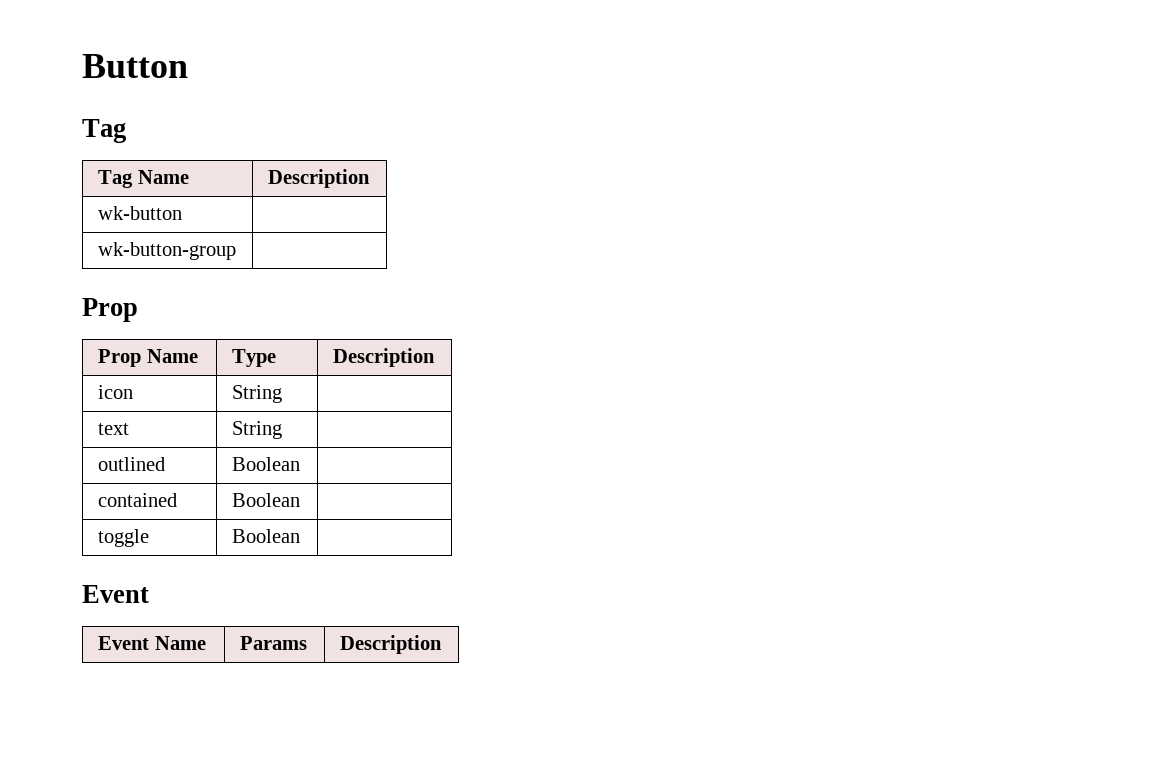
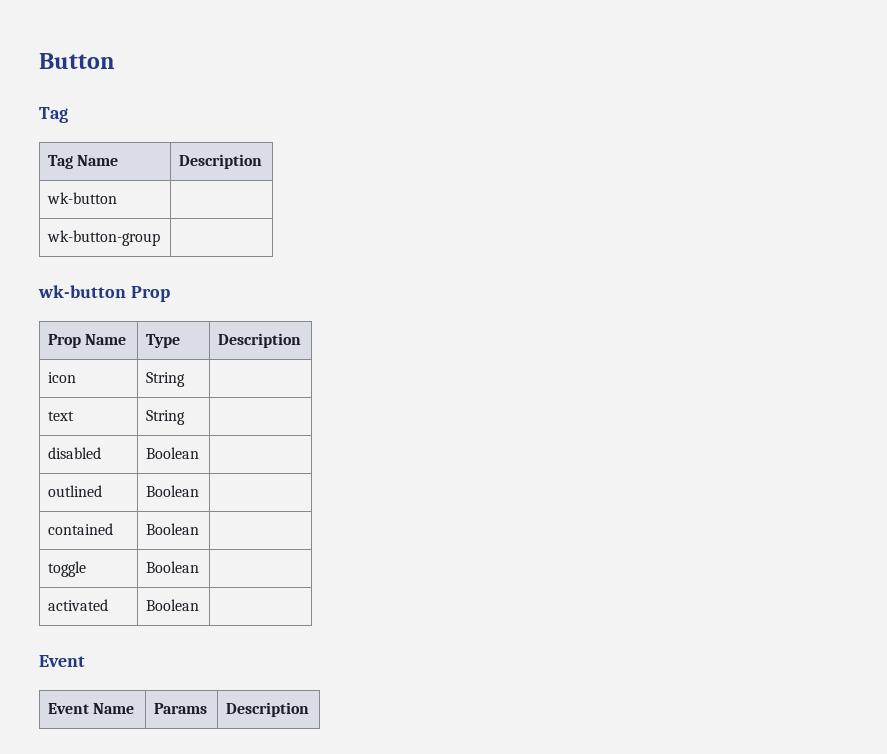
  wk-button-group |
- Prop
+ wk-button Prop
+ disabled | Boolean |
+ activated | Boolean |

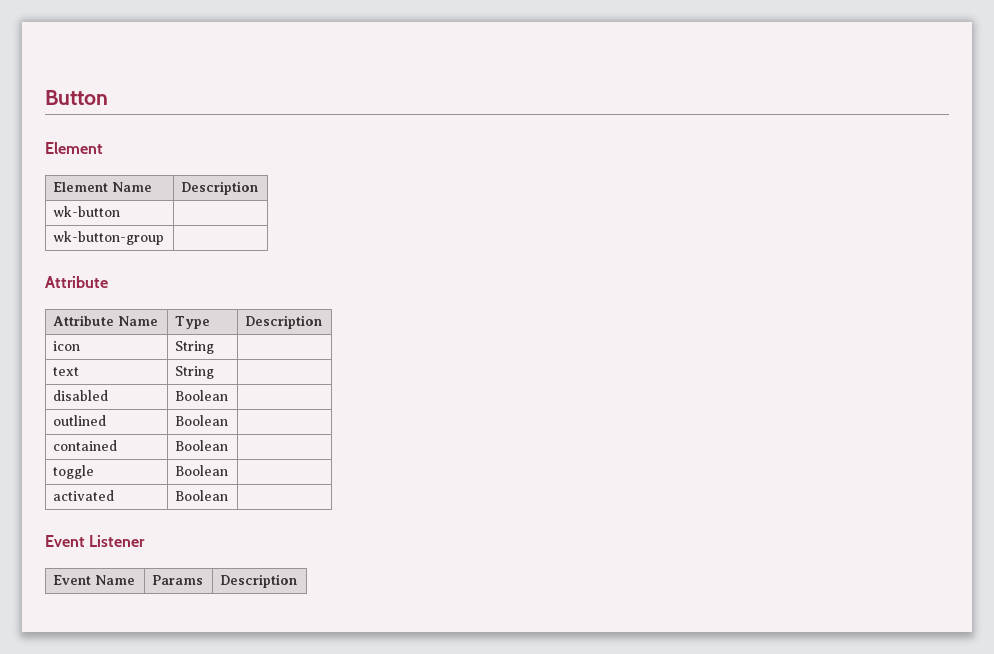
  Button
- Tag
- Tag Name | Description
+ Element
+ Element Name | Description
  wk-button-group |
- wk-button Prop
- Prop Name | Type | Description
+ Attribute
+ Attribute Name | Type | Description
  activated | Boolean |
- Event
+ Event Listener

